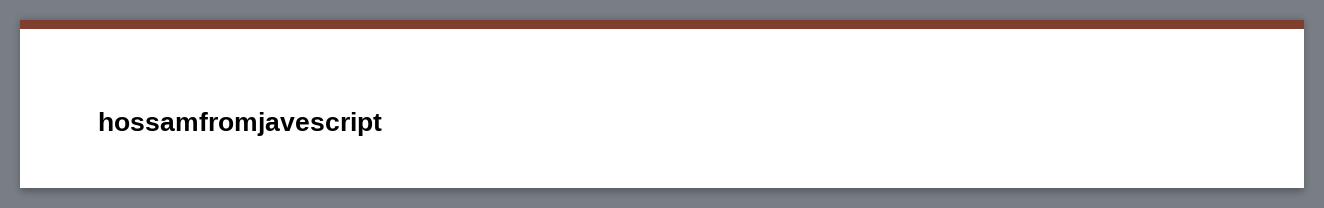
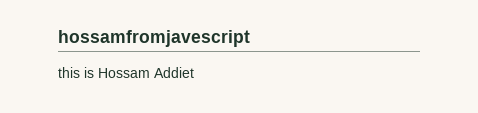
+ this is Hossam Addiet

